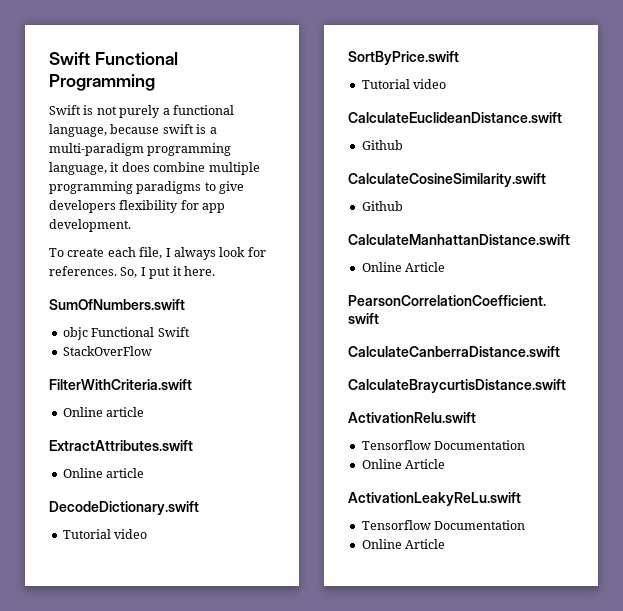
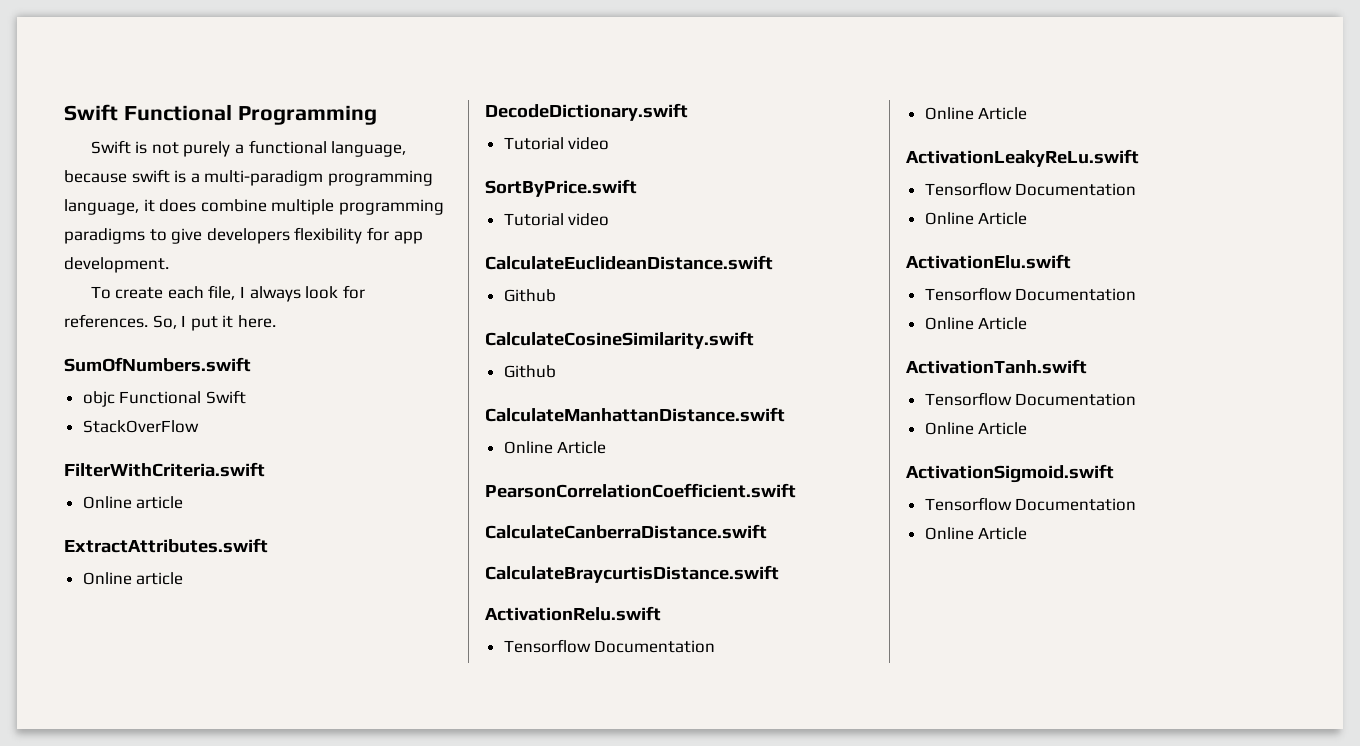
+ ActivationElu.swift
+ Tensorflow Documentation
+ Online Article
+ ActivationTanh.swift
+ Tensorflow Documentation
+ Online Article
+ ActivationSigmoid.swift
+ Tensorflow Documentation
+ Online Article

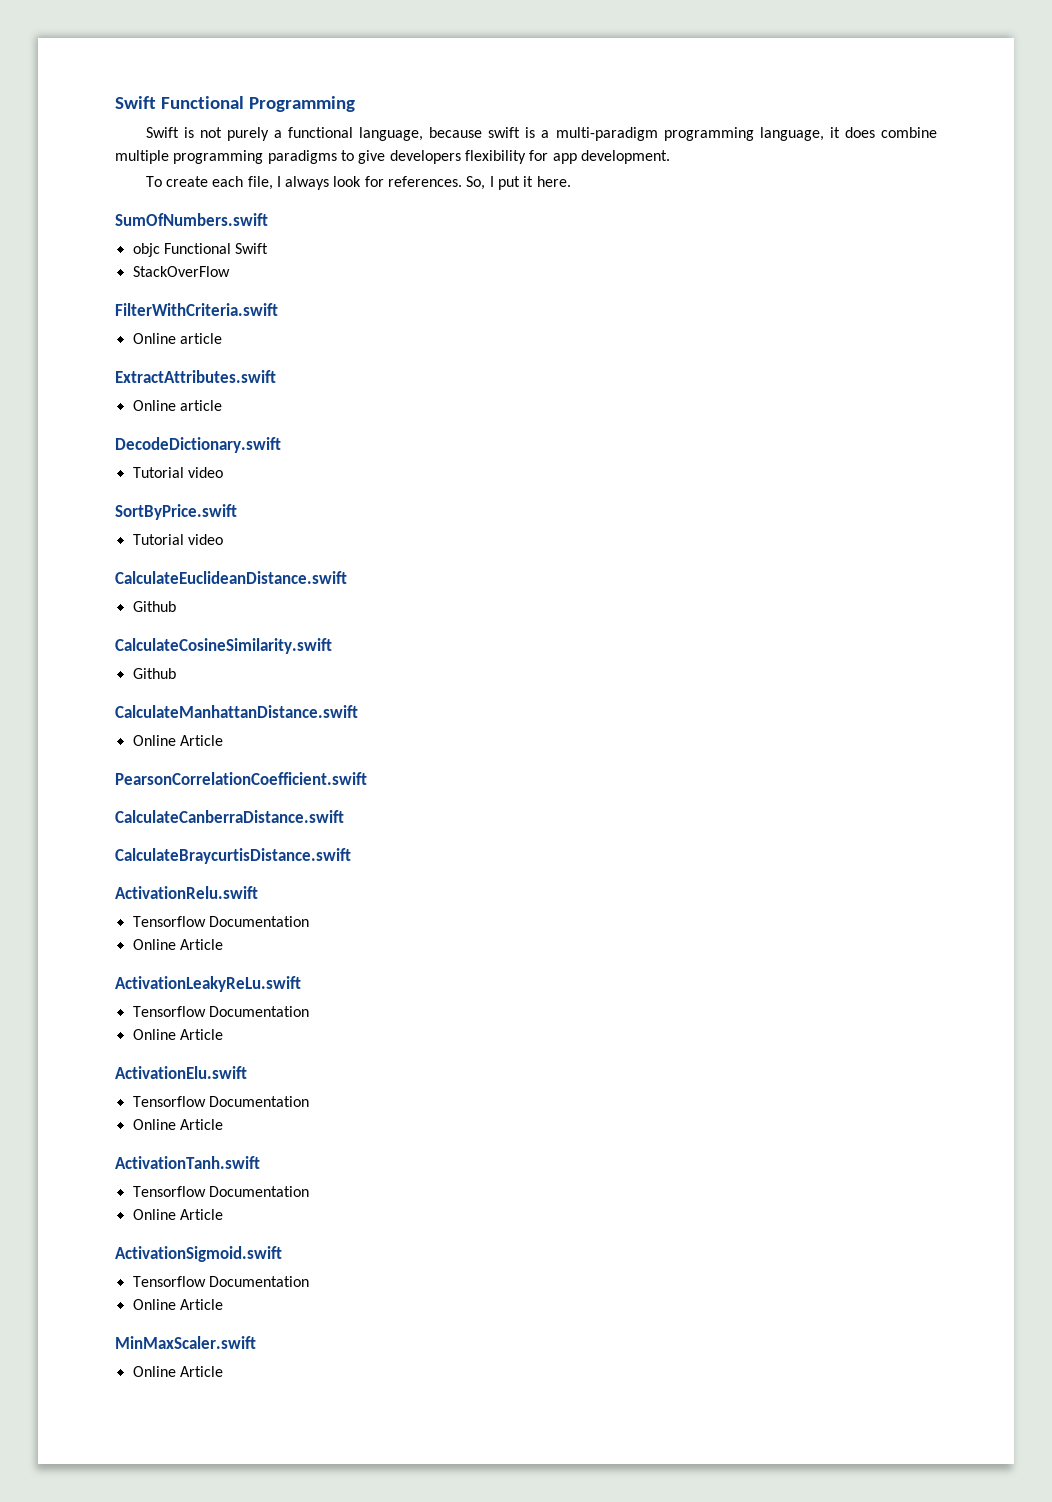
+ MinMaxScaler.swift
+ Online Article

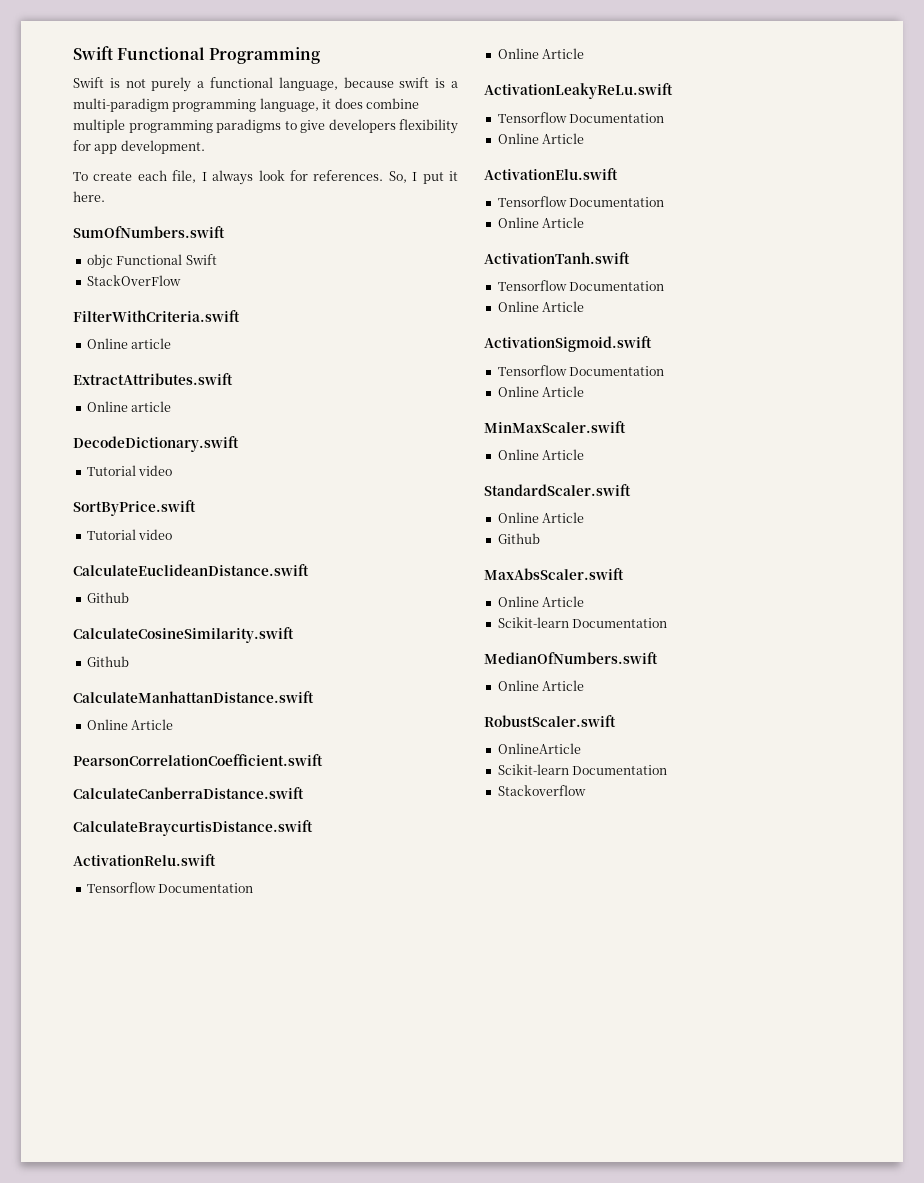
+ StandardScaler.swift
+ Online Article
+ Github
+ MaxAbsScaler.swift
+ Online Article
+ Scikit-learn Documentation
+ MedianOfNumbers.swift
+ Online Article
+ RobustScaler.swift
+ OnlineArticle
+ Scikit-learn Documentation
+ Stackoverflow

